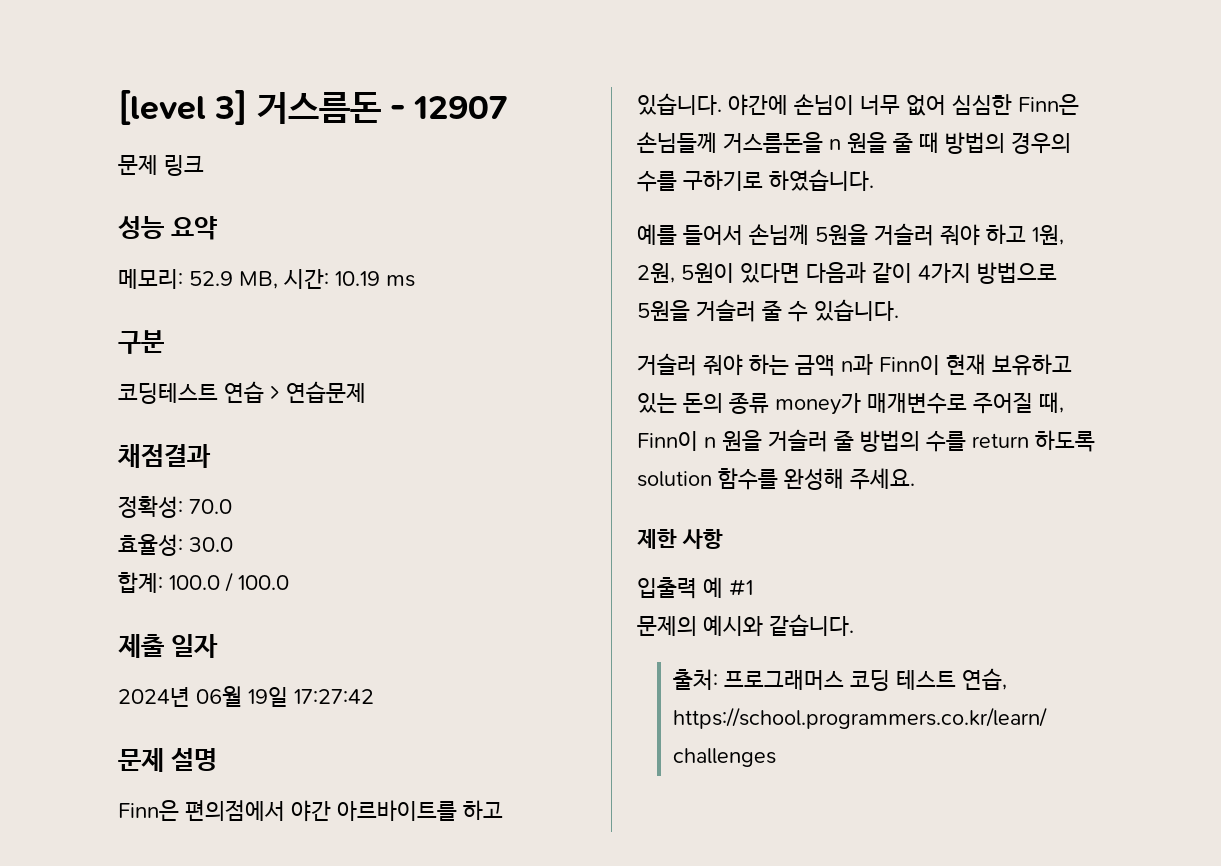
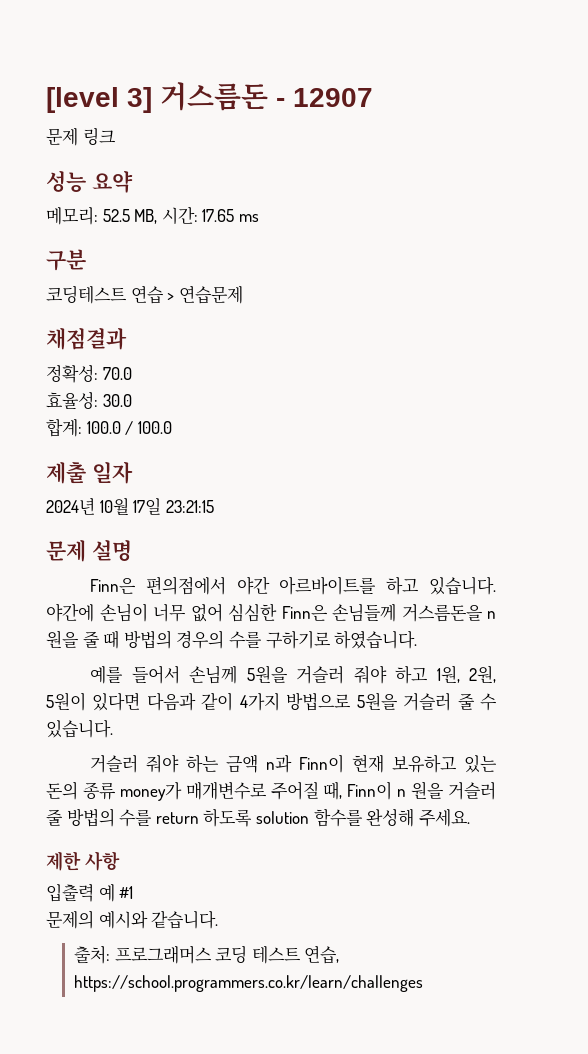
- 메모리: 52.9 MB, 시간: 10.19 ms
+ 메모리: 52.5 MB, 시간: 17.65 ms
- 2024년 06월 19일 17:27:42
+ 2024년 10월 17일 23:21:15

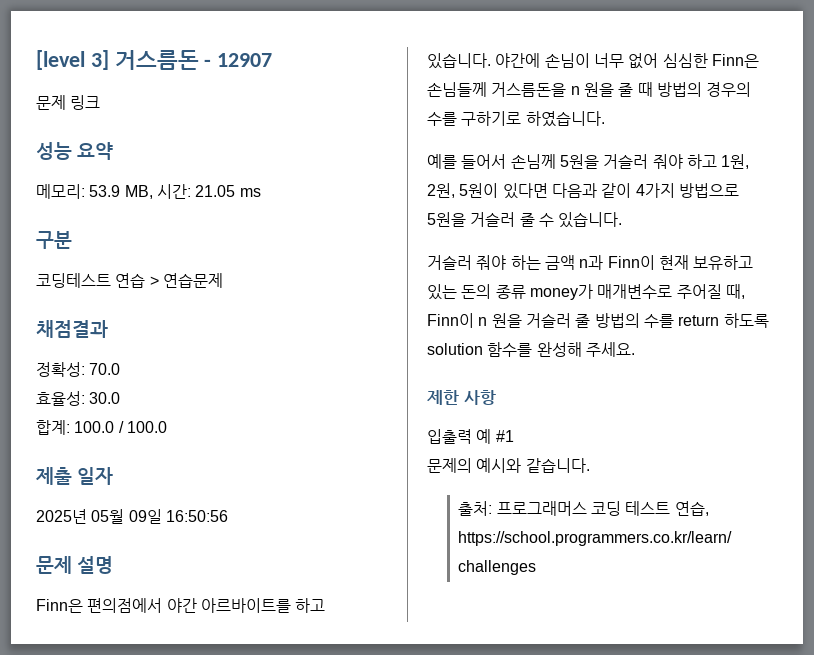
- 메모리: 52.5 MB, 시간: 17.65 ms
+ 메모리: 53.9 MB, 시간: 21.05 ms
- 2024년 10월 17일 23:21:15
+ 2025년 05월 09일 16:50:56

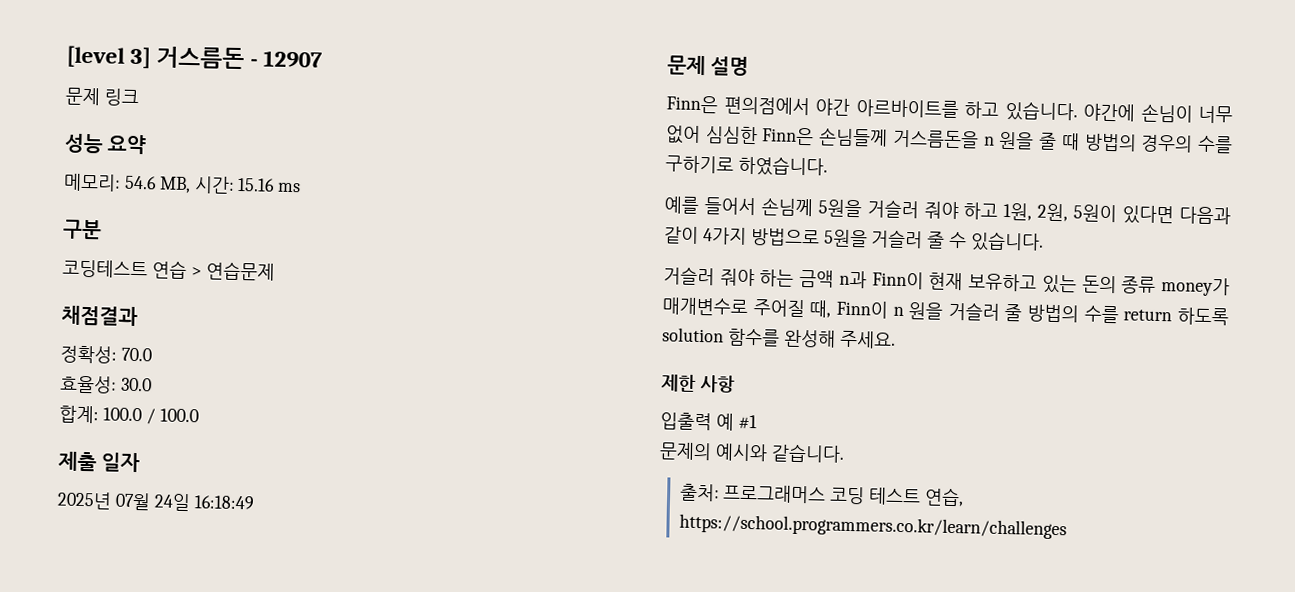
- 메모리: 53.9 MB, 시간: 21.05 ms
+ 메모리: 54.6 MB, 시간: 15.16 ms
- 2025년 05월 09일 16:50:56
+ 2025년 07월 24일 16:18:49

